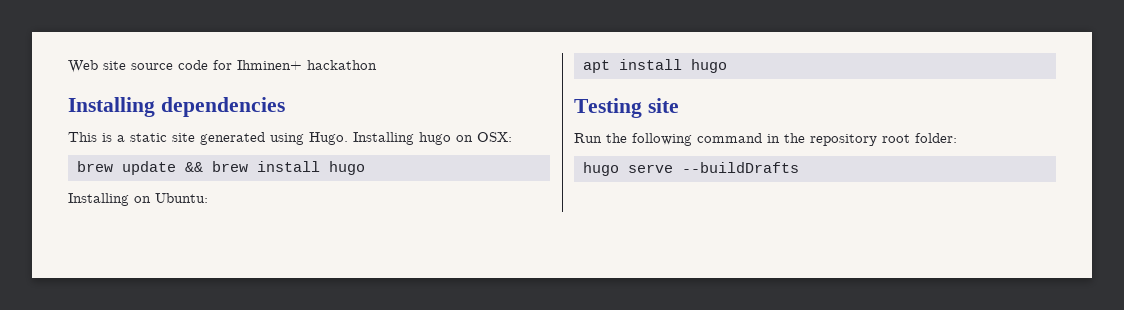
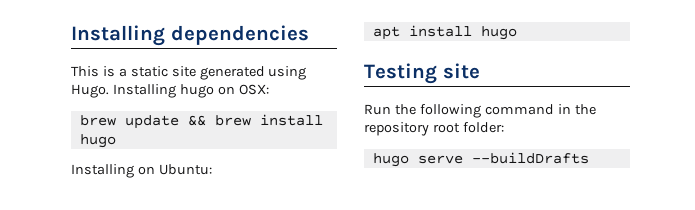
- Web site source code for Ihminen+ hackathon

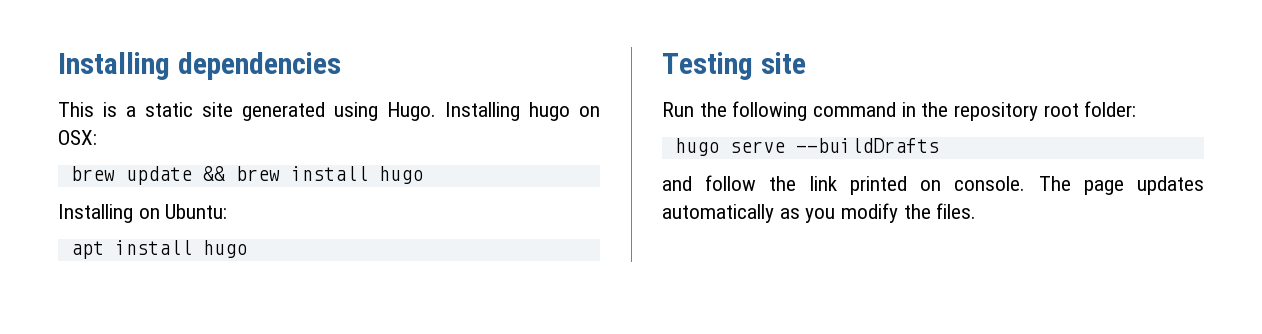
+ and follow the link printed on console. The page updates automatically as you modify the files.

